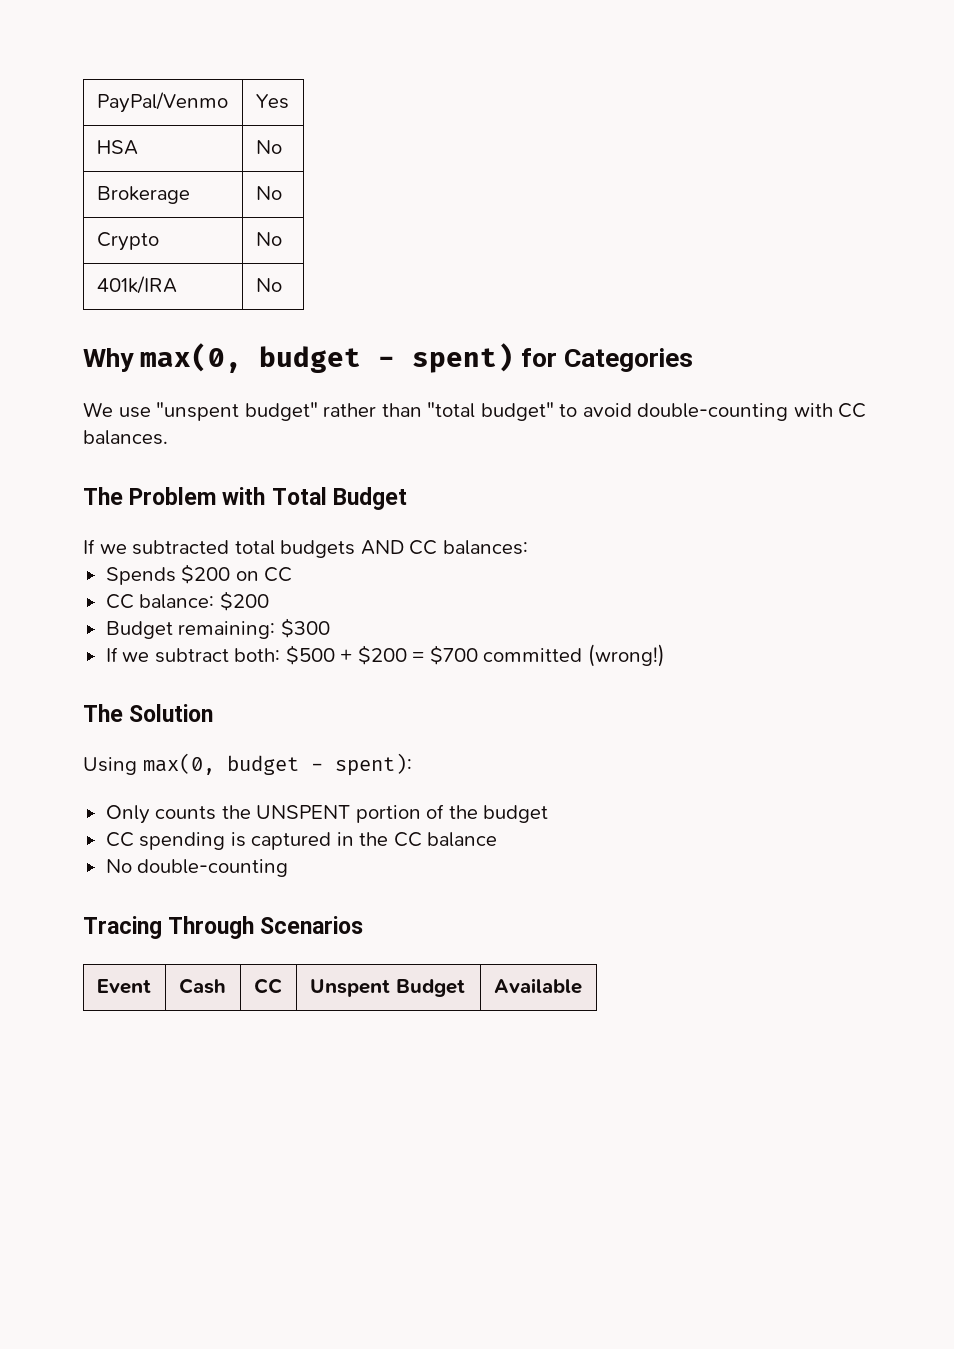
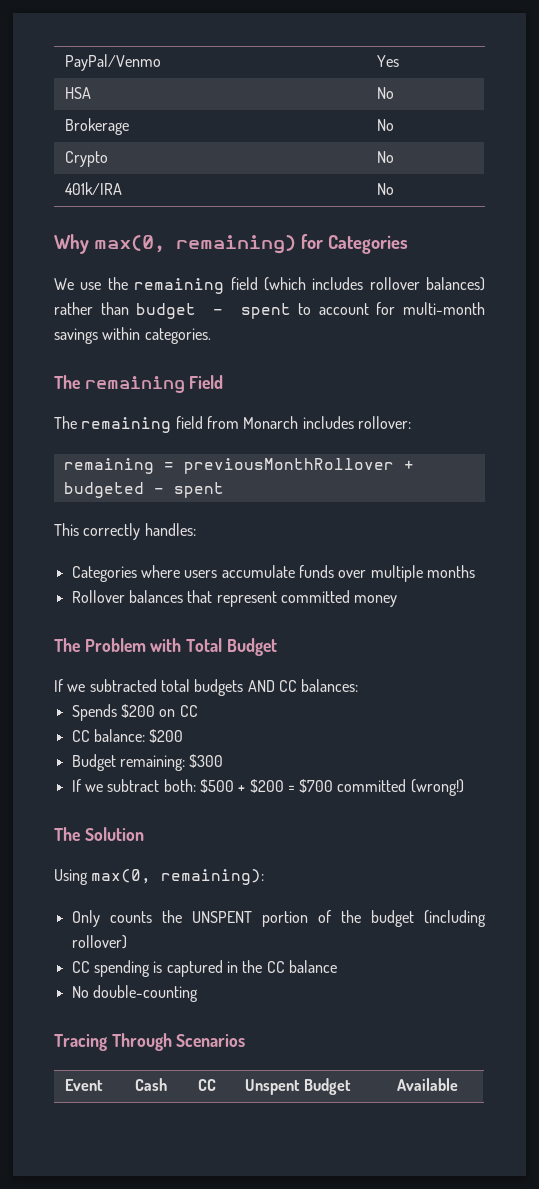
- Why max(0, budget - spent) for Categories
+ Why max(0, remaining) for Categories
- We use "unspent budget" rather than "total budget" to avoid double-counting with CC balances.
+ We use the remaining field (which includes rollover balances) rather than budget - spent to account for multi-month savings within categories.
+ The remaining Field
+ The remaining field from Monarch includes rollover:
+ remaining = previousMonthRollover + budgeted - spent
+ This correctly handles:
+ Categories where users accumulate funds over multiple months
+ Rollover balances that represent committed money
- Using max(0, budget - spent):
+ Using max(0, remaining):
- Only counts the UNSPENT portion of the budget
+ Only counts the UNSPENT portion of the budget (including rollover)

